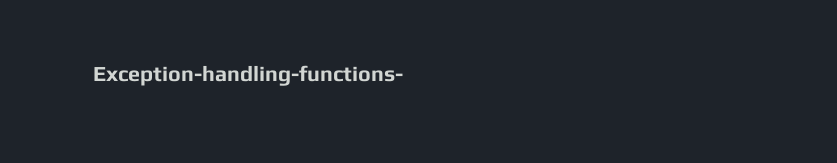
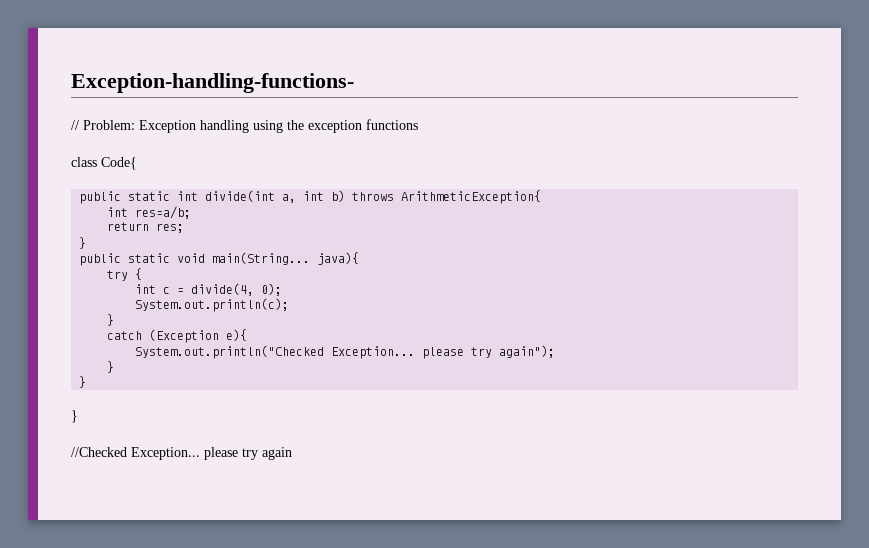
+ // Problem: Exception handling using the exception functions
+ class Code{
+ public static int divide(int a, int b) throws ArithmeticException{
+ int res=a/b;
+ return res;
+ }
+ public static void main(String... java){
+ try {
+ int c = divide(4, 0);
+ System.out.println(c);
+ }
+ catch (Exception e){
+ System.out.println("Checked Exception... please try again");
+ }
+ }
+ }
+ //Checked Exception... please try again

